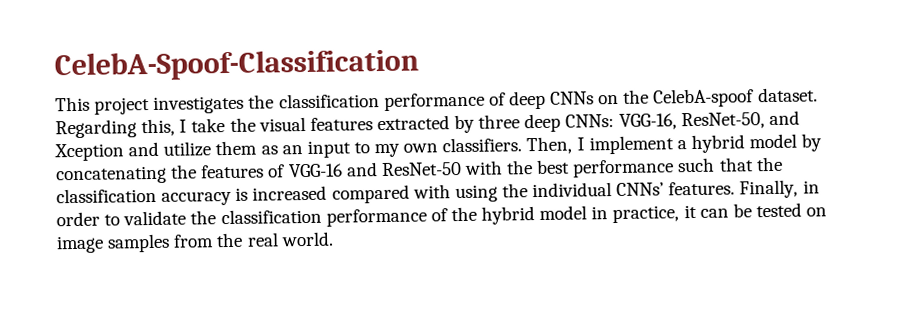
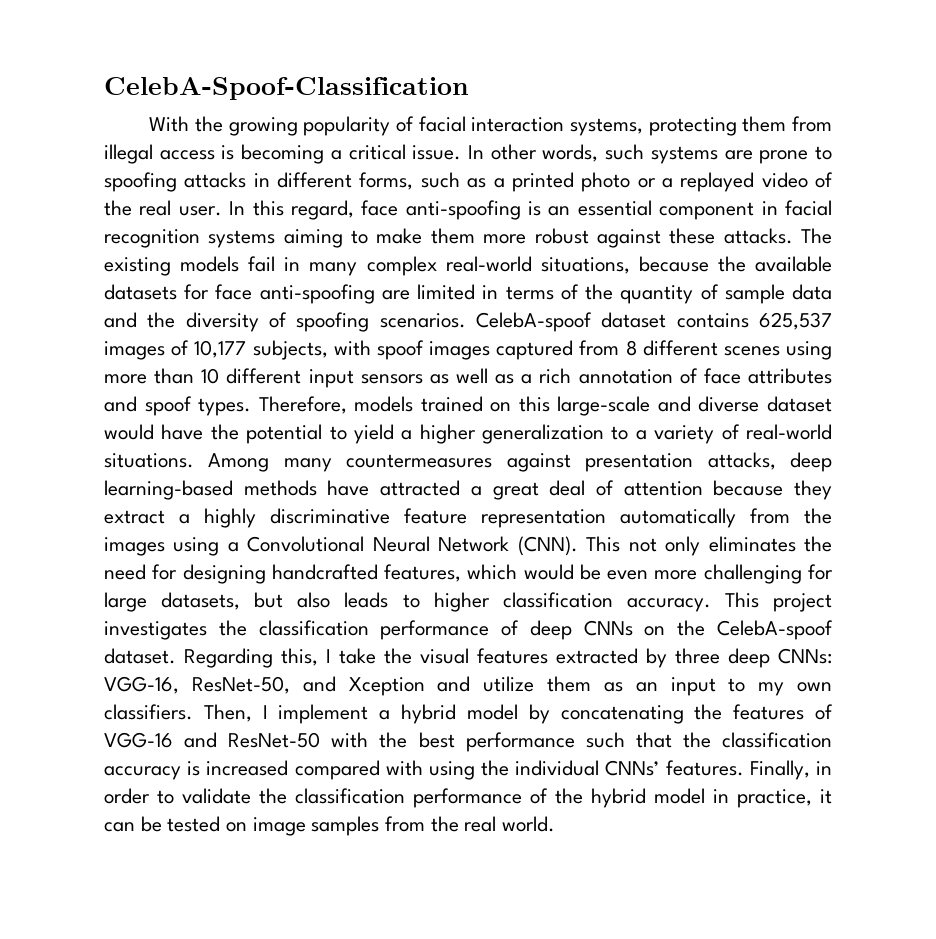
+ With the growing popularity of facial interaction systems, protecting them from illegal access is becoming a critical issue. In other words, such systems are prone to spoofing attacks in different forms, such as a printed photo or a replayed video of the real user. In this regard, face anti-spoofing is an essential component in facial recognition systems aiming to make them more robust against these attacks. The existing models fail in many complex real-world situations, because the available datasets for face anti-spoofing are limited in terms of the quantity of sample data and the diversity of spoofing scenarios. CelebA-spoof dataset contains 625,537 images of 10,177 subjects, with spoof images captured from 8 different scenes using more than 10 different input sensors as well as a rich annotation of face attributes and spoof types. Therefore, models trained on this large-scale and diverse dataset would have the potential to yield a higher generalization to a variety of real-world situations. Among many countermeasures against presentation attacks, deep learning-based methods have attracted a great deal of attention because they extract a highly discriminative feature representation automatically from the images using a Convolutional Neural Network (CNN). This not only eliminates the need for designing handcrafted features, which would be even more challenging for large datasets, but also leads to higher classification accuracy.

